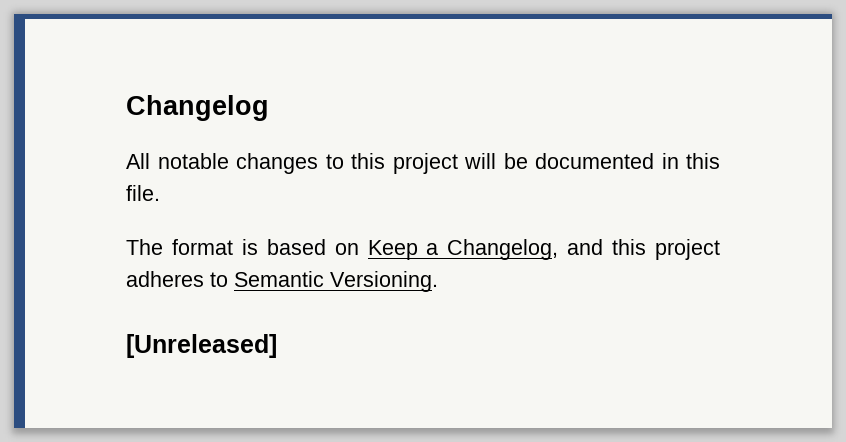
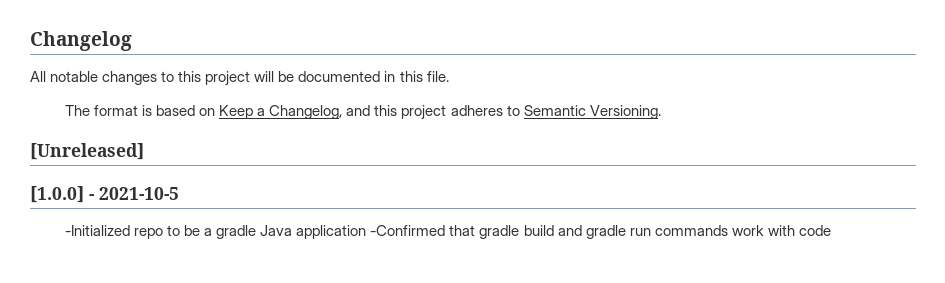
+ [1.0.0] - 2021-10-5
+ -Initialized repo to be a gradle Java application -Confirmed that gradle build and gradle run commands work with code

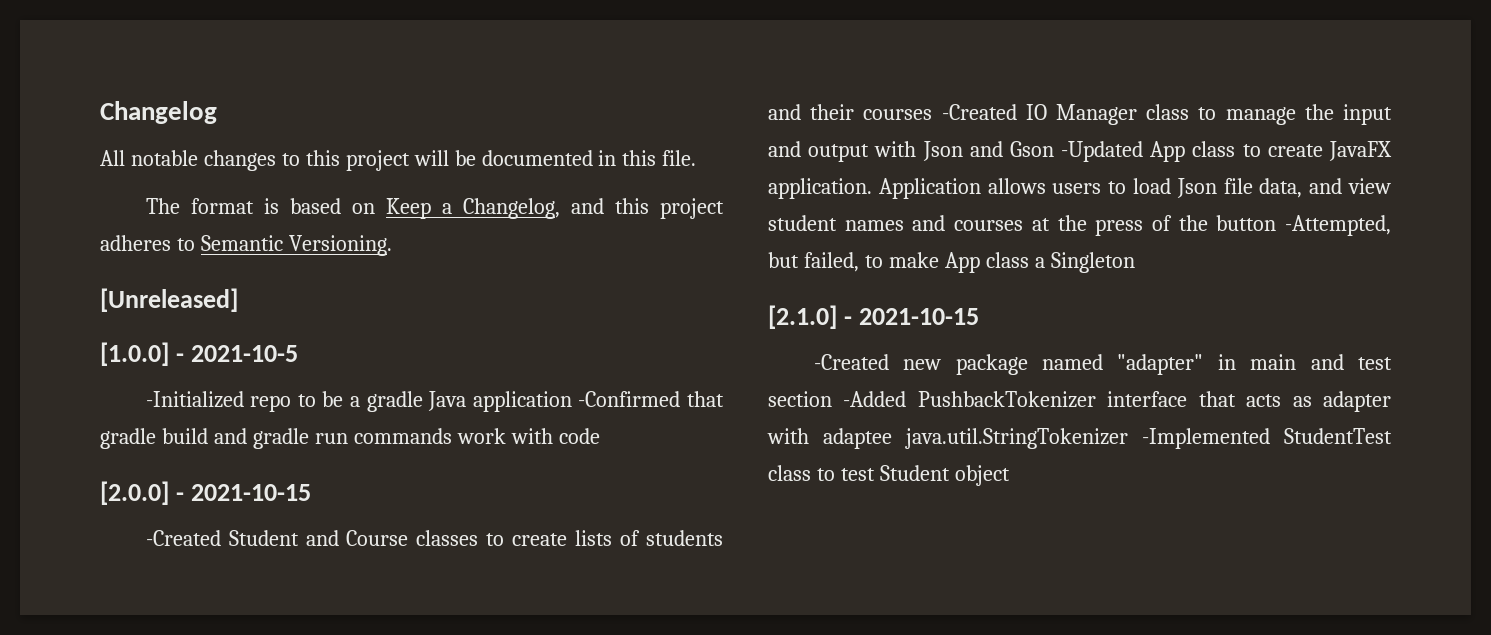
+ [2.0.0] - 2021-10-15
+ -Created Student and Course classes to create lists of students and their courses -Created IO Manager class to manage the input and output with Json and Gson -Updated App class to create JavaFX application. Application allows users to load Json file data, and view student names and courses at the press of the button -Attempted, but failed, to make App class a Singleton
+ [2.1.0] - 2021-10-15
+ -Created new package named "adapter" in main and test section -Added PushbackTokenizer interface that acts as adapter with adaptee java.util.StringTokenizer -Implemented StudentTest class to test Student object

